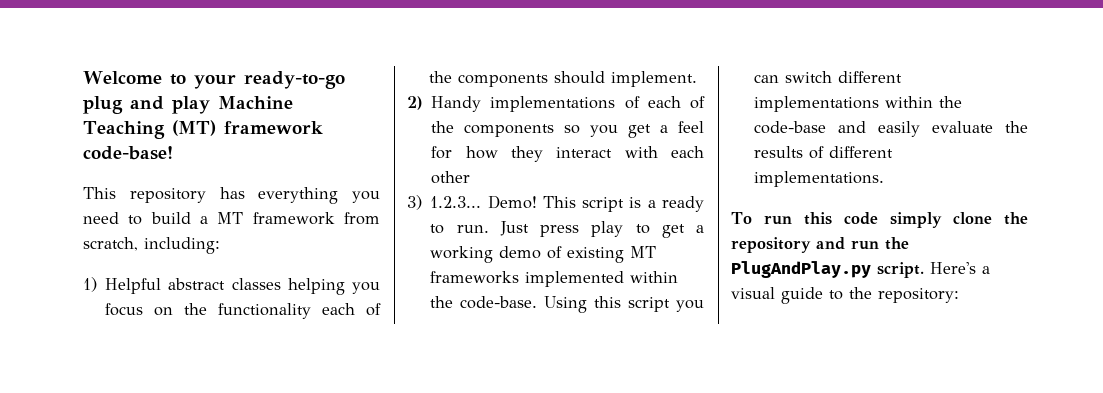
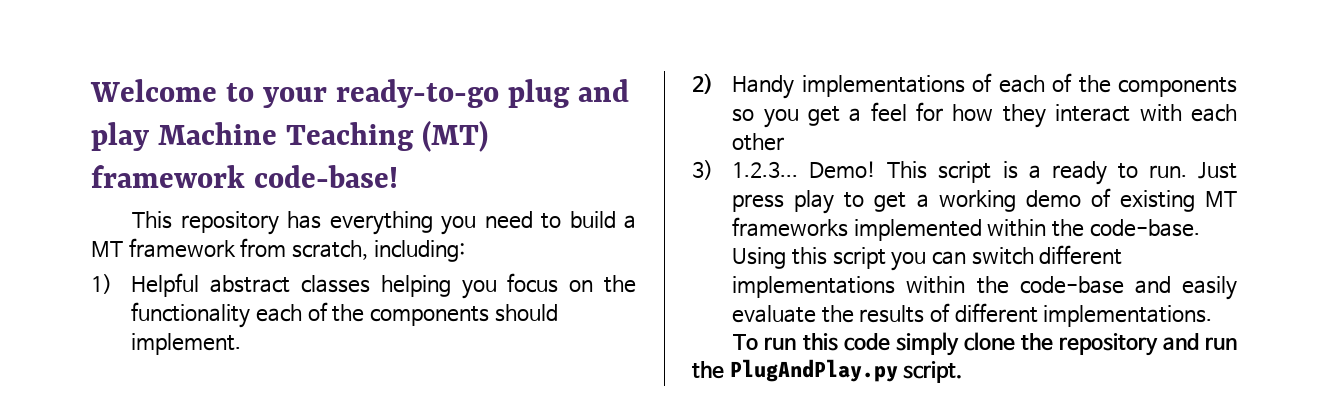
- Here's a visual guide to the repository:

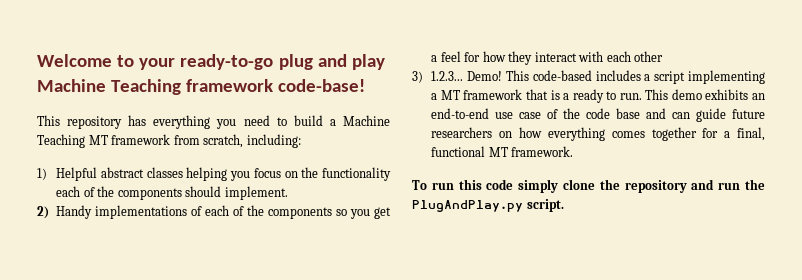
- Welcome to your ready-to-go plug and play Machine Teaching (MT) framework code-base!
+ Welcome to your ready-to-go plug and play Machine Teaching framework code-base!
- This repository has everything you need to build a MT framework from scratch, including:
+ This repository has everything you need to build a Machine Teaching MT framework from scratch, including:
- This script is a ready to run.
+ This code-based includes a script implementing a MT framework that is a ready to run.
- Just press play to get a working demo of existing MT frameworks implemented within the code-base. Using this script you can switch different implementations within the code-base and easily evaluate the results of different implementations.
+ This demo exhibits an end-to-end use case of the code base and can guide future researchers on how everything comes together for a final, functional MT framework.

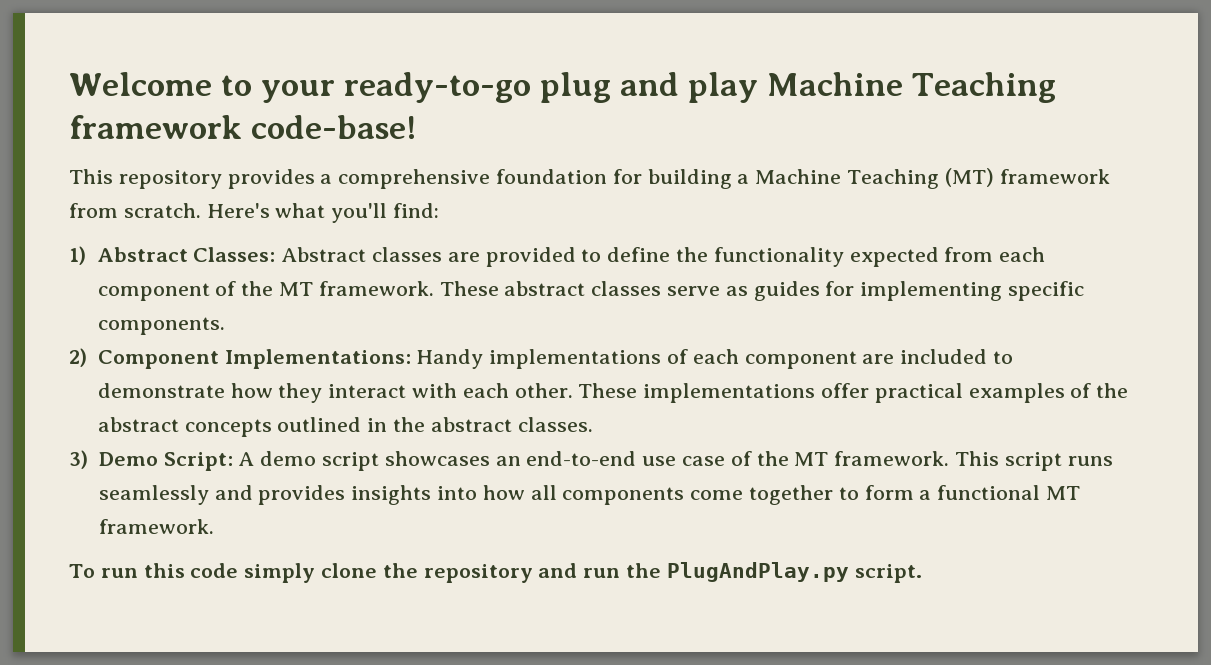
- This repository has everything you need to build a Machine Teaching MT framework from scratch, including:
- 1) Helpful abstract classes helping you focus on the functionality each of the components should implement.
+ This repository provides a comprehensive foundation for building a Machine Teaching (MT) framework from scratch. Here's what you'll find:
+ 1) Abstract Classes: Abstract classes are provided to define the functionality expected from each component of the MT framework. These abstract classes serve as guides for implementing specific components.
- 2) Handy implementations of each of the components so you get a feel for how they interact with each other
- 3) 1.2.3... Demo! This code-based includes a script implementing a MT framework that is a ready to run. This demo exhibits an end-to-end use case of the code base and can guide future researchers on how everything comes together for a final, functional MT framework.
+ 2) Component Implementations: Handy implementations of each component are included to demonstrate how they interact with each other. These implementations offer practical examples of the abstract concepts outlined in the abstract classes.
+ 3) Demo Script: A demo script showcases an end-to-end use case of the MT framework. This script runs seamlessly and provides insights into how all components come together to form a functional MT framework.

